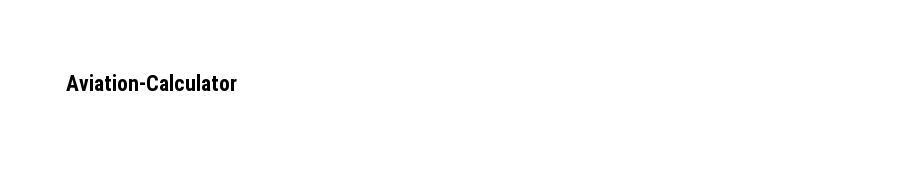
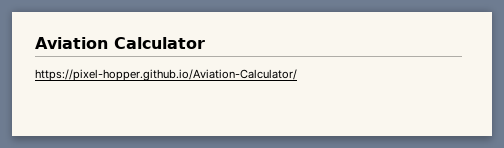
- Aviation-Calculator
+ Aviation Calculator
+ https://pixel-hopper.github.io/Aviation-Calculator/

